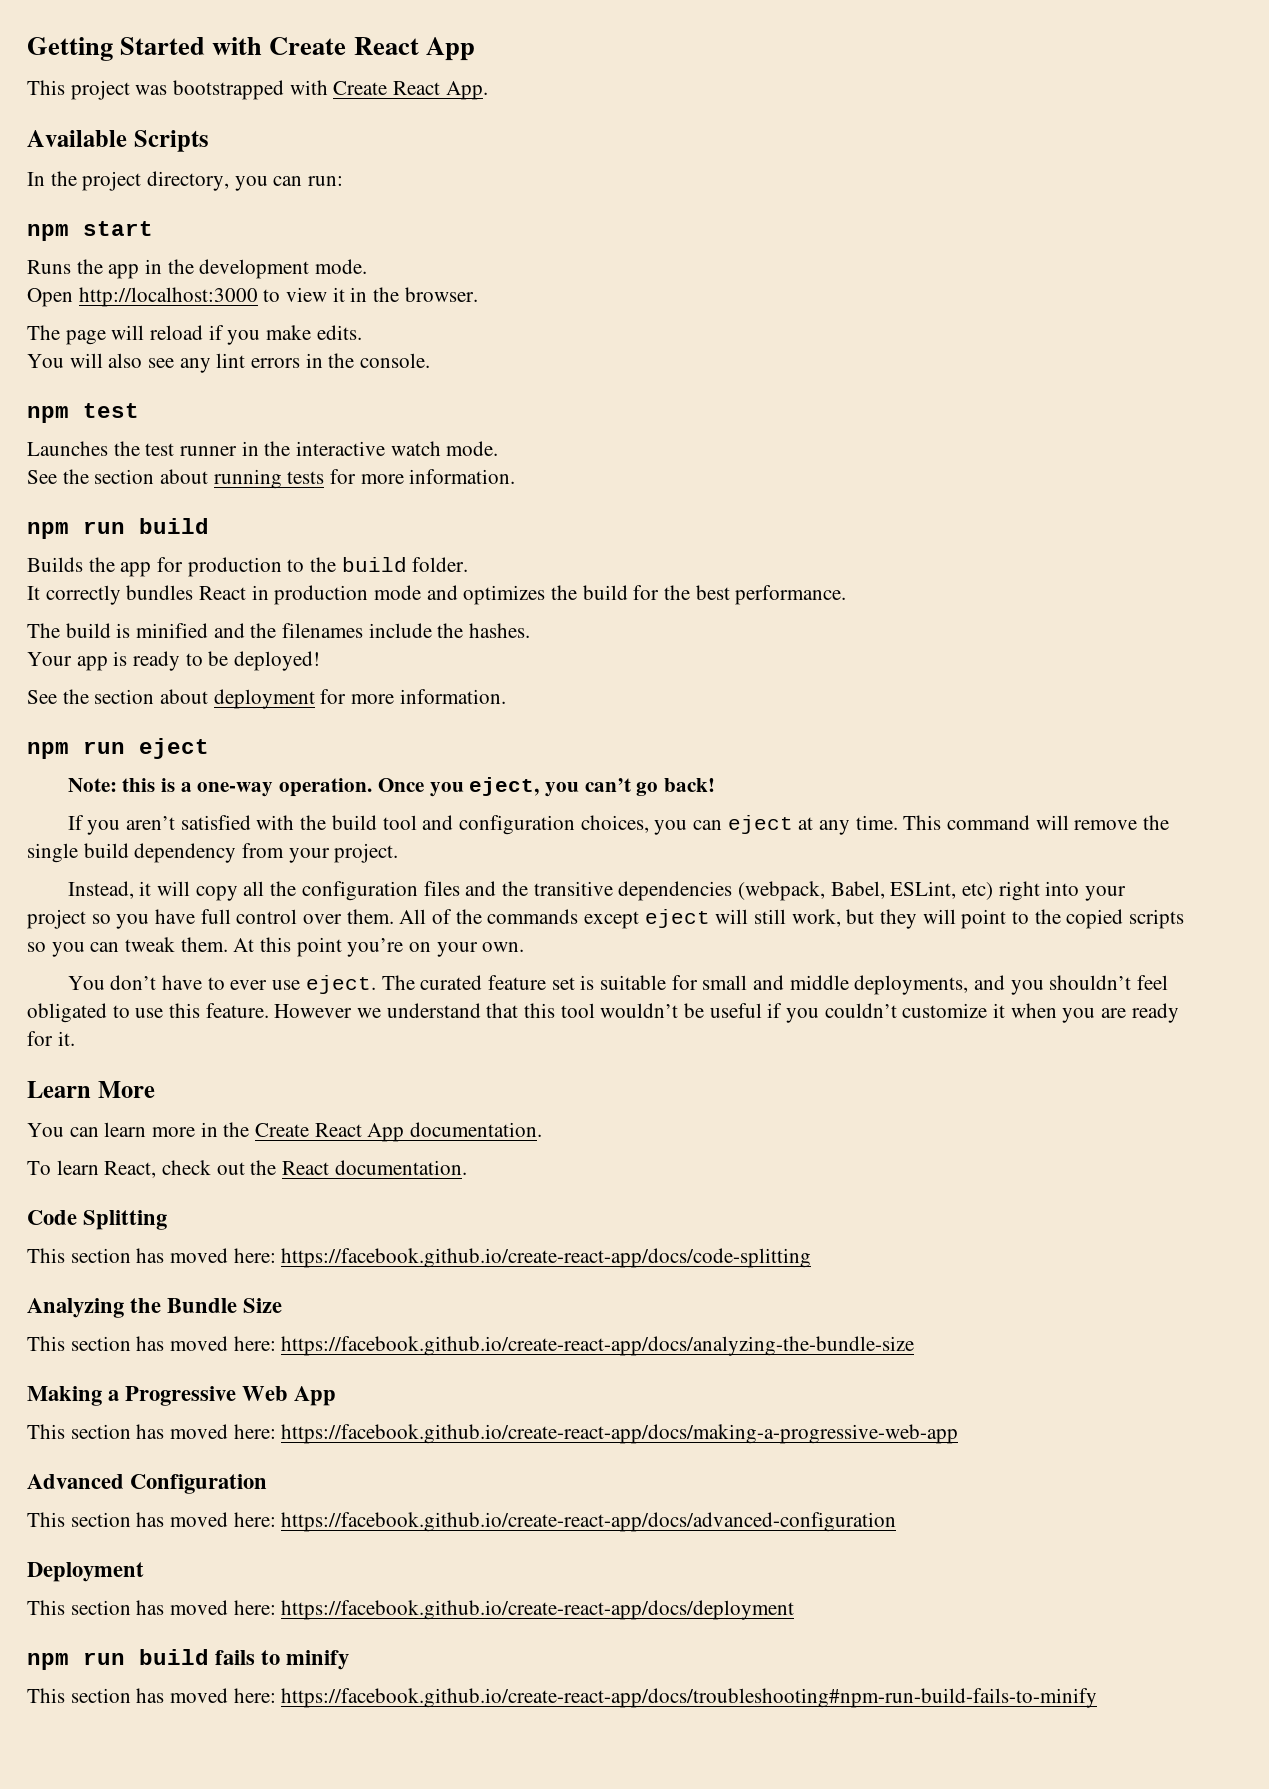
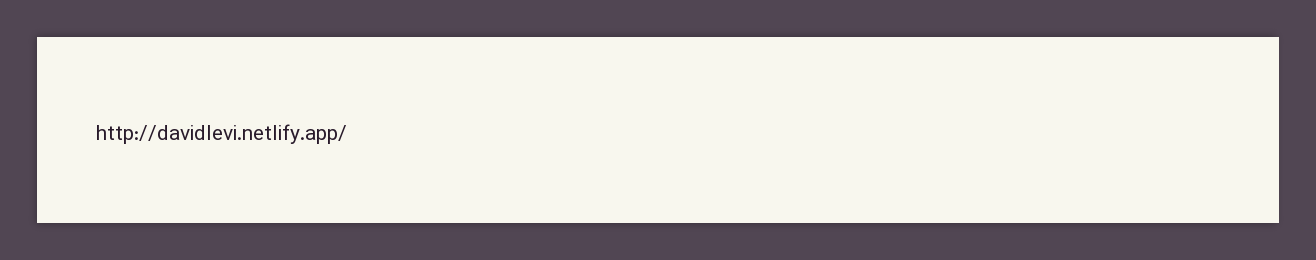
- Getting Started with Create React App
- This project was bootstrapped with Create React App.
- Available Scripts
- In the project directory, you can run:
- npm start
- Runs the app in the development mode.
- Open http://localhost:3000 to view it in the browser.
- The page will reload if you make edits.
- You will also see any lint errors in the console.
- npm test
- Launches the test runner in the interactive watch mode.
- See the section about running tests for more information.
- npm run build
- Builds the app for production to the build folder.
- It correctly bundles React in production mode and optimizes the build for the best performance.
- The build is minified and the filenames include the hashes.
- Your app is ready to be deployed!
- See the section about deployment for more information.
- npm run eject
- Note: this is a one-way operation. Once you eject, you can’t go back!
- If you aren’t satisfied with the build tool and configuration choices, you can eject at any time. This command will remove the single build dependency from your project.
- Instead, it will copy all the configuration files and the transitive dependencies (webpack, Babel, ESLint, etc) right into your project so you have full control over them. All of the commands except eject will still work, but they will point to the copied scripts so you can tweak them. At this point you’re on your own.
- You don’t have to ever use eject. The curated feature set is suitable for small and middle deployments, and you shouldn’t feel obligated to use this feature. However we understand that this tool wouldn’t be useful if you couldn’t customize it when you are ready for it.
- Learn More
- You can learn more in the Create React App documentation.
- To learn React, check out the React documentation.
- Code Splitting
- This section has moved here: https://facebook.github.io/create-react-app/docs/code-splitting
- Analyzing the Bundle Size
- This section has moved here: https://facebook.github.io/create-react-app/docs/analyzing-the-bundle-size
- Making a Progressive Web App
- This section has moved here: https://facebook.github.io/create-react-app/docs/making-a-progressive-web-app
- Advanced Configuration
- This section has moved here: https://facebook.github.io/create-react-app/docs/advanced-configuration
- Deployment
- This section has moved here: https://facebook.github.io/create-react-app/docs/deployment
- npm run build fails to minify
- This section has moved here: https://facebook.github.io/create-react-app/docs/troubleshooting#npm-run-build-fails-to-minify
+ http://davidlevi.netlify.app/

